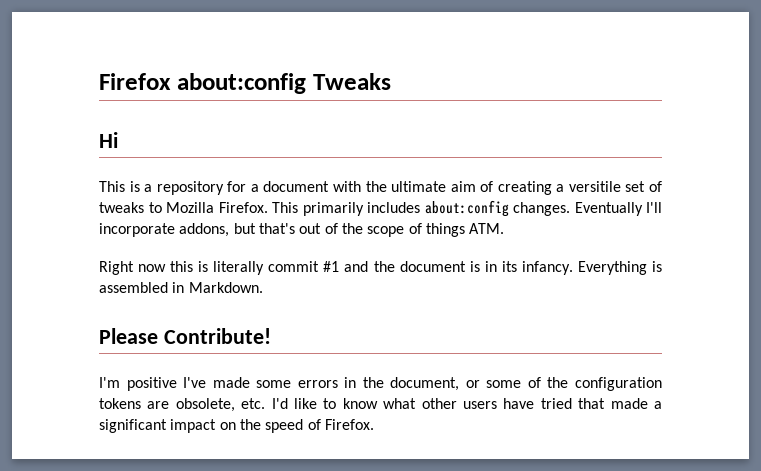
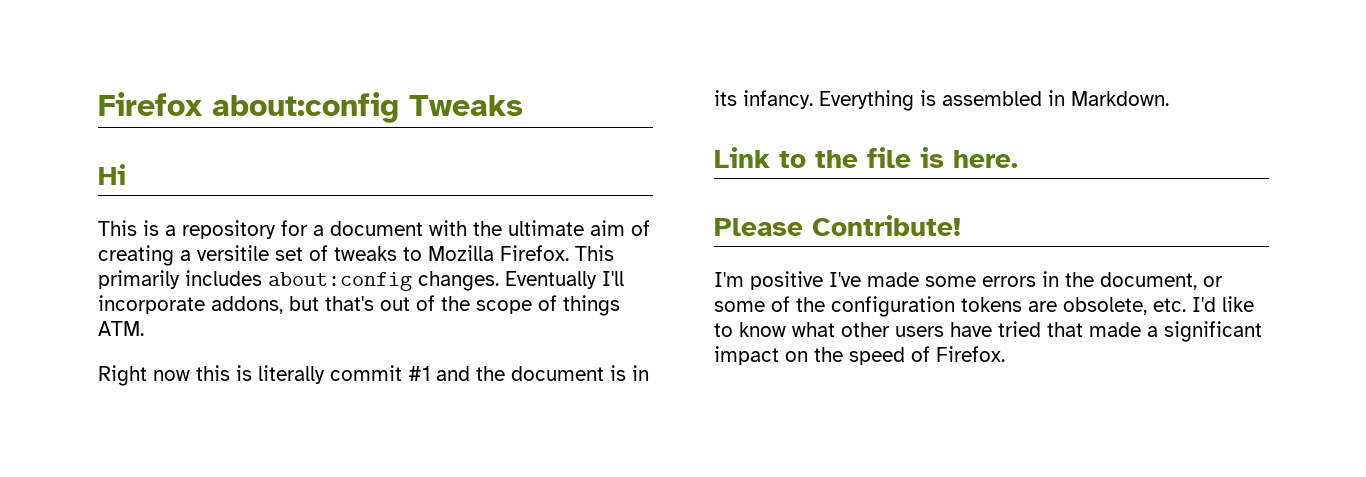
+ Link to the file is here.

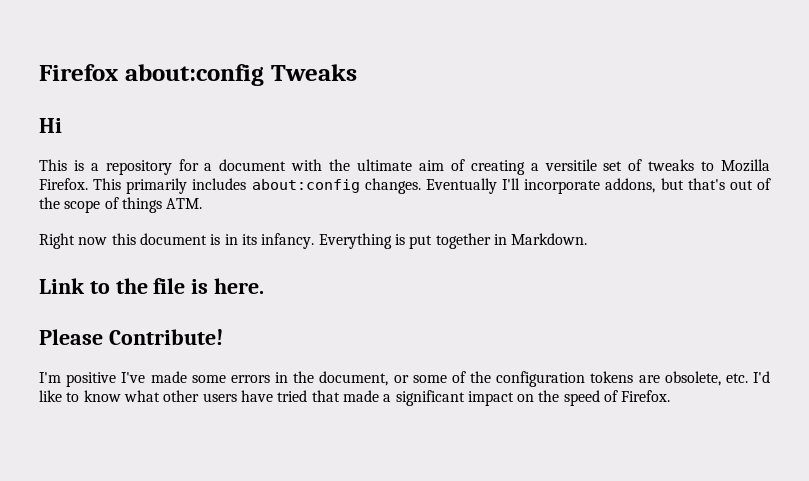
- Right now this is literally commit #1 and the document is in its infancy.
+ Right now this document is in its infancy.
- Everything is assembled in Markdown.
+ Everything is put together in Markdown.

